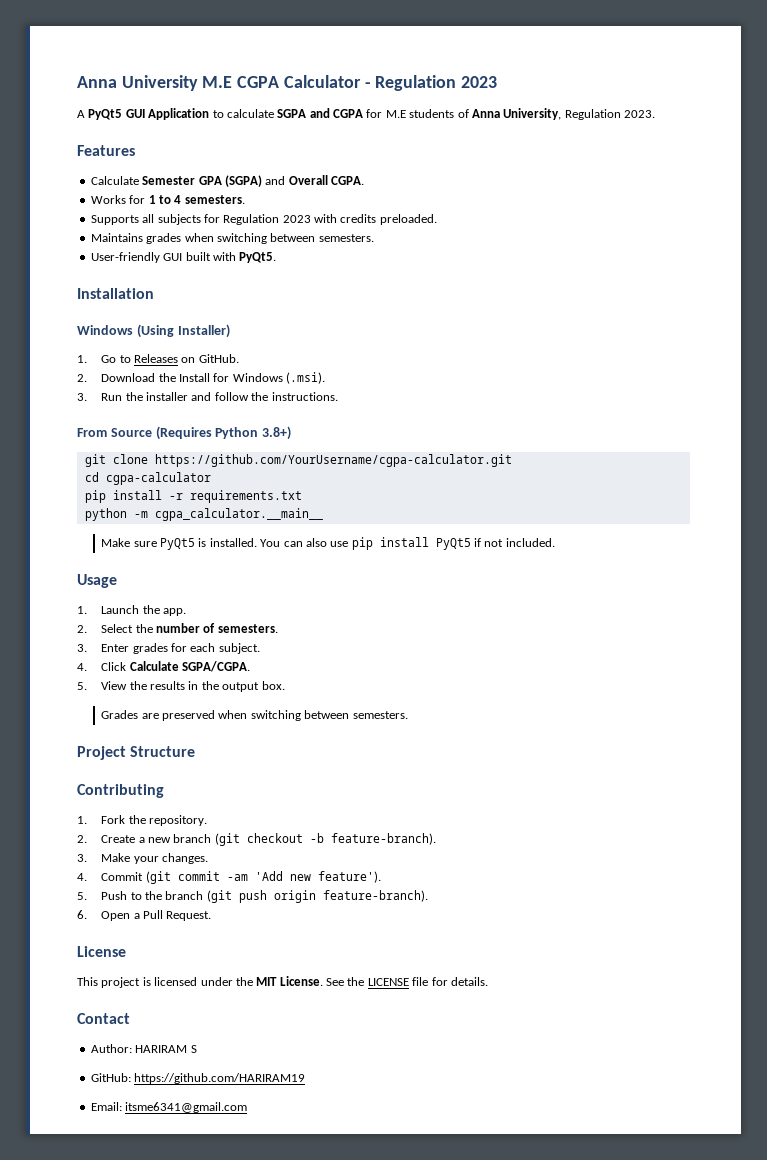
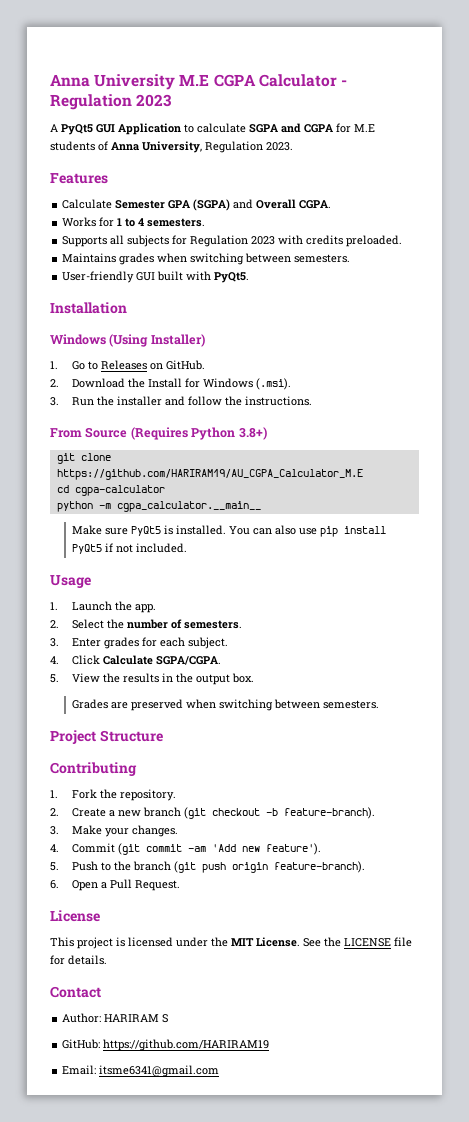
- git clone https://github.com/YourUsername/cgpa-calculator.git
+ git clone https://github.com/HARIRAM19/AU_CGPA_Calculator_M.E
- pip install -r requirements.txt

